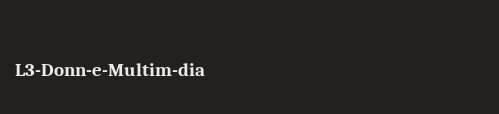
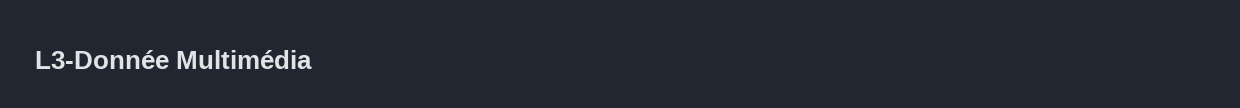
- L3-Donn-e-Multim-dia
+ L3-Donnée Multimédia

